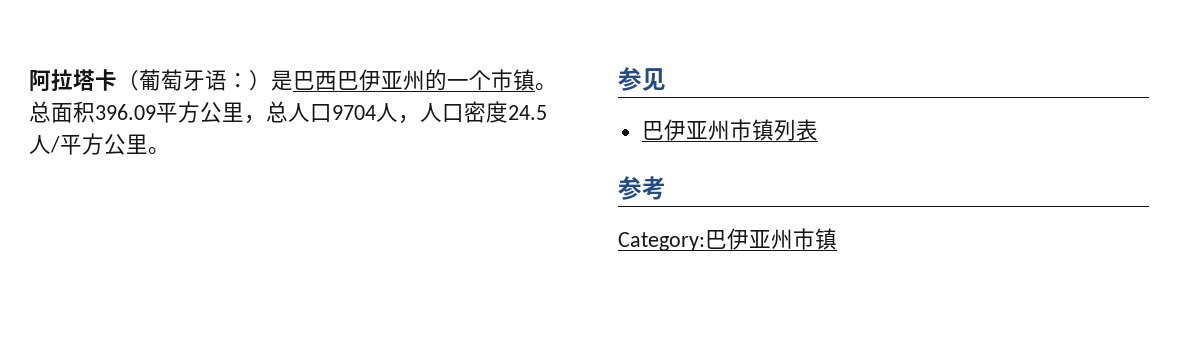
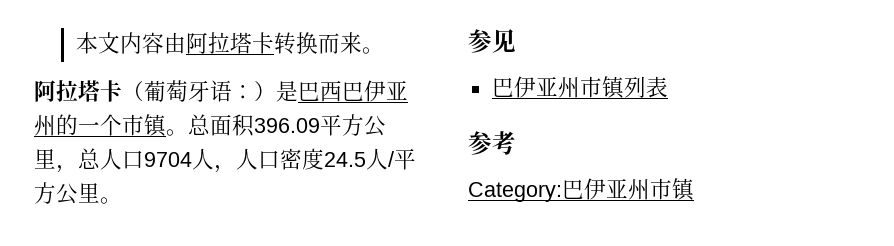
+ 本文内容由阿拉塔卡转换而来。

